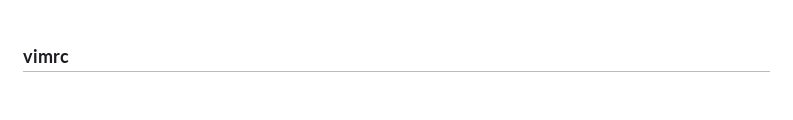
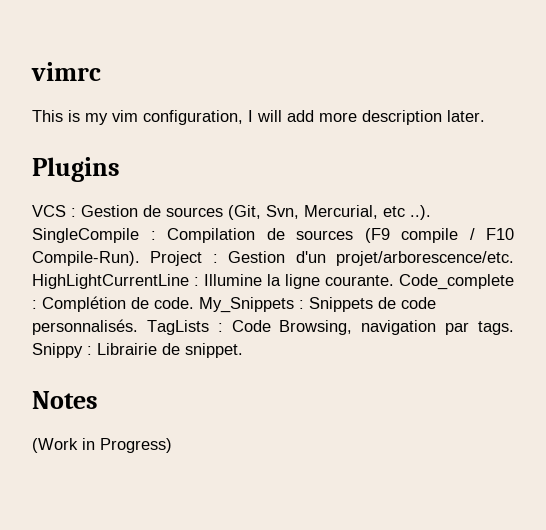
+ This is my vim configuration, I will add more description later.
+ Plugins
+ VCS : Gestion de sources (Git, Svn, Mercurial, etc ..). SingleCompile : Compilation de sources (F9 compile / F10 Compile-Run). Project : Gestion d'un projet/arborescence/etc. HighLightCurrentLine : Illumine la ligne courante. Code_complete : Complétion de code. My_Snippets : Snippets de code personnalisés. TagLists : Code Browsing, navigation par tags. Snippy : Librairie de snippet.
+ Notes
+ (Work in Progress)

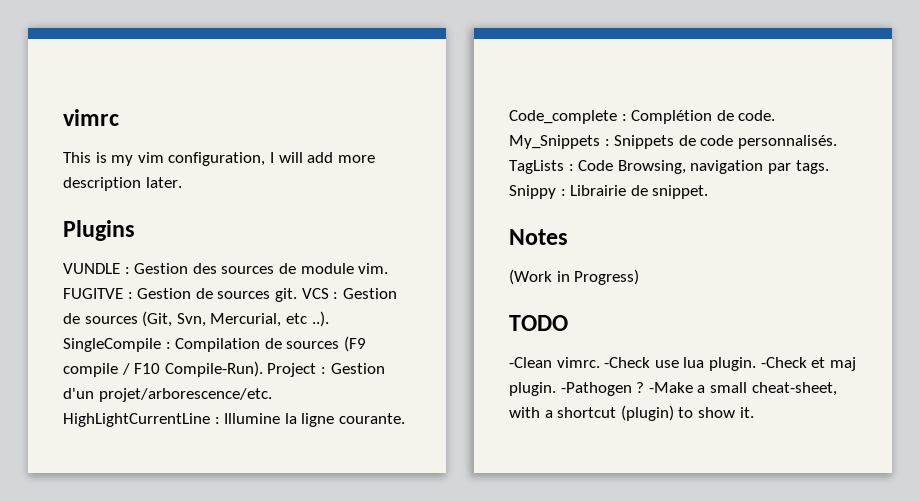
+ VUNDLE : Gestion des sources de module vim. FUGITVE : Gestion de sources git.
+ TODO
+ -Clean vimrc. -Check use lua plugin. -Check et maj plugin. -Pathogen ? -Make a small cheat-sheet, with a shortcut (plugin) to show it.

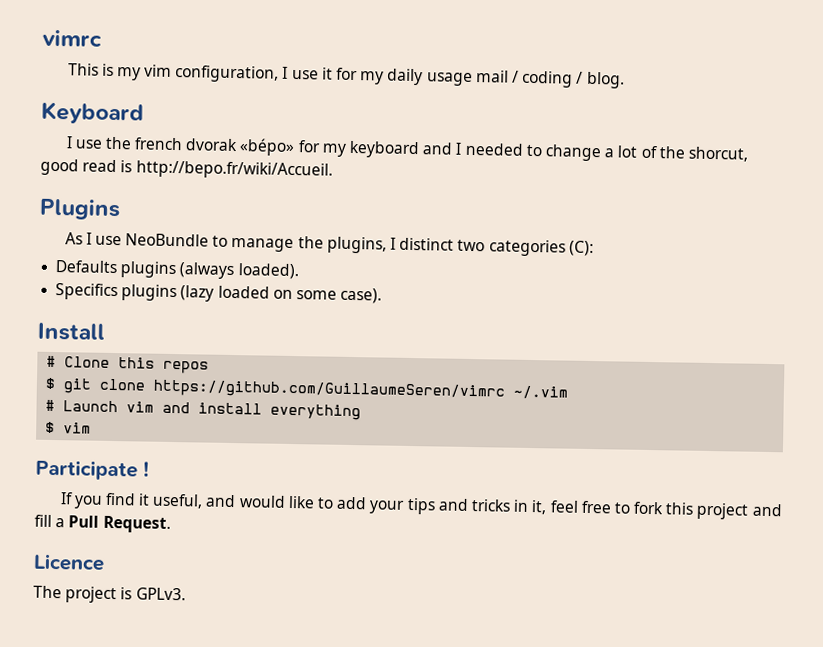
- This is my vim configuration, I will add more description later.
+ This is my vim configuration, I use it for my daily usage mail / coding / blog.
+ Keyboard
+ I use the french dvorak «bépo» for my keyboard and I needed to change a lot of the shorcut, good read is http://bepo.fr/wiki/Accueil.
  Plugins
- VUNDLE : Gestion des sources de module vim. FUGITVE : Gestion de sources git. VCS : Gestion de sources (Git, Svn, Mercurial, etc ..). SingleCompile : Compilation de sources (F9 compile / F10 Compile-Run). Project : Gestion d'un projet/arborescence/etc. HighLightCurrentLine : Illumine la ligne courante. Code_complete : Complétion de code. My_Snippets : Snippets de code personnalisés. TagLists : Code Browsing, navigation par tags. Snippy : Librairie de snippet.
- Notes
- (Work in Progress)
- TODO
- -Clean vimrc. -Check use lua plugin. -Check et maj plugin. -Pathogen ? -Make a small cheat-sheet, with a shortcut (plugin) to show it.
+ As I use NeoBundle to manage the plugins, I distinct two categories (C):
+ Defaults plugins (always loaded).
+ Specifics plugins (lazy loaded on some case).
+ Install
+ # Clone this repos
+ $ git clone https://github.com/GuillaumeSeren/vimrc ~/.vim
+ # Launch vim and install everything
+ $ vim
+ Participate !
+ If you find it useful, and would like to add your tips and tricks in it, feel free to fork this project and fill a Pull Request.
+ Licence
+ The project is GPLv3.

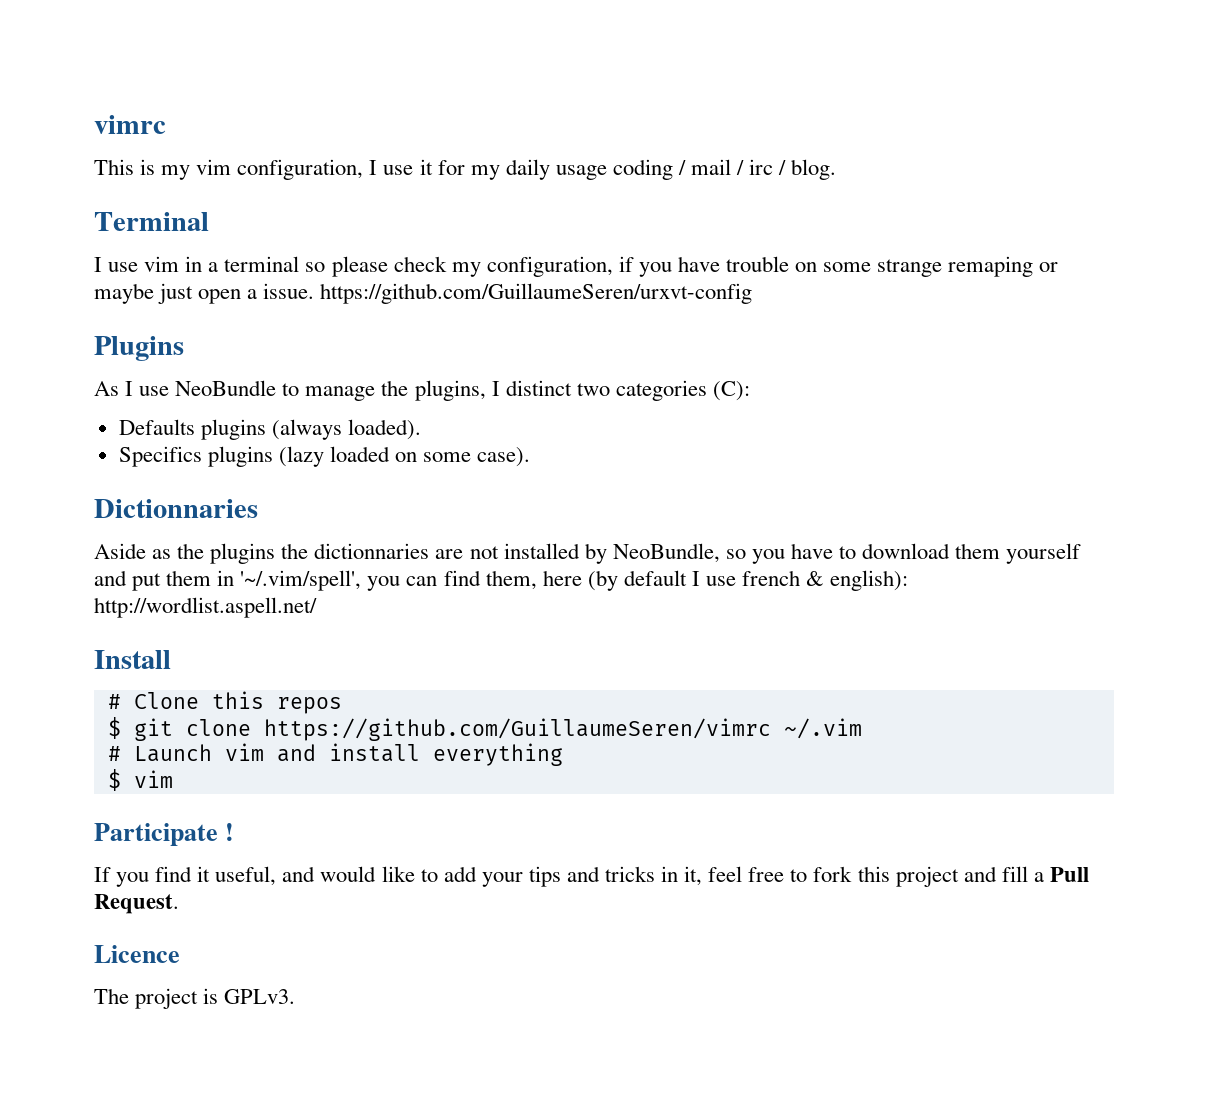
- This is my vim configuration, I use it for my daily usage mail / coding / blog.
+ This is my vim configuration, I use it for my daily usage coding / mail / irc / blog.
- Keyboard
- I use the french dvorak «bépo» for my keyboard and I needed to change a lot of the shorcut, good read is http://bepo.fr/wiki/Accueil.
+ Terminal
+ I use vim in a terminal so please check my configuration, if you have trouble on some strange remaping or maybe just open a issue. https://github.com/GuillaumeSeren/urxvt-config
+ Dictionnaries
+ Aside as the plugins the dictionnaries are not installed by NeoBundle, so you have to download them yourself and put them in '~/.vim/spell', you can find them, here (by default I use french & english): http://wordlist.aspell.net/

